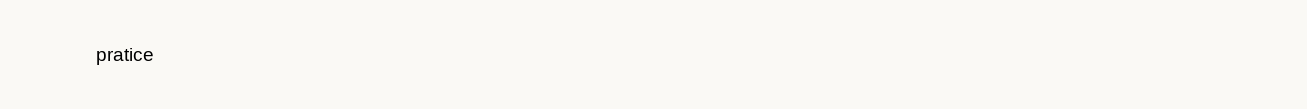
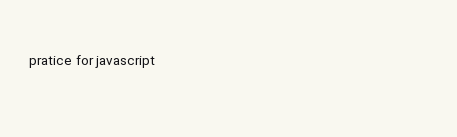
- pratice
+ pratice for javascript

